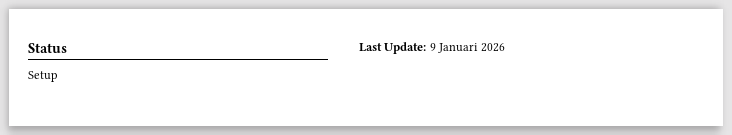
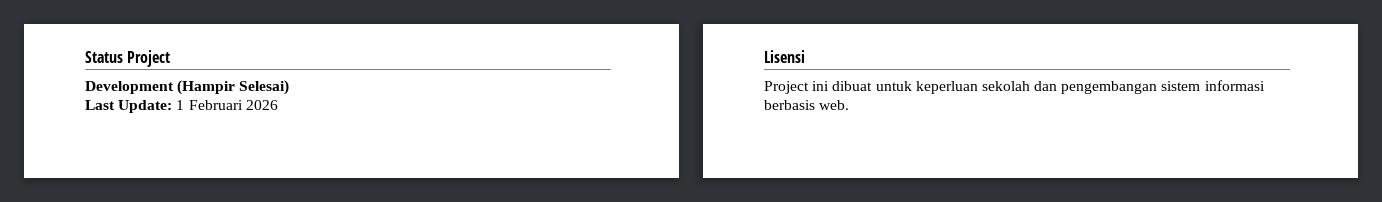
- Status
- Setup
+ Status Project
+ Development (Hampir Selesai)
- Last Update: 9 Januari 2026
+ Last Update: 1 Februari 2026
+ Lisensi
+ Project ini dibuat untuk keperluan sekolah dan pengembangan sistem informasi berbasis web.

